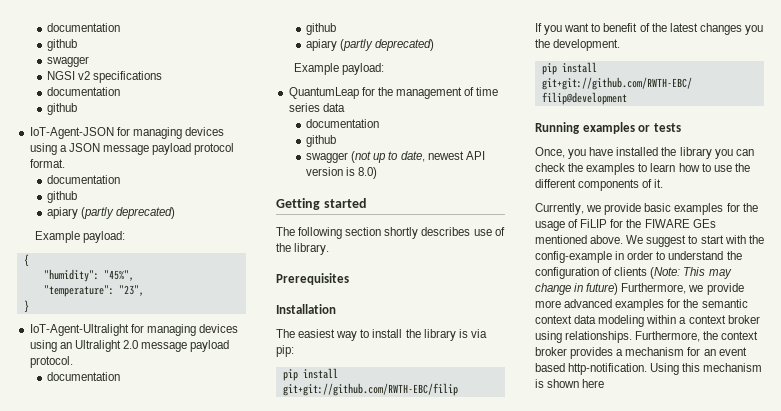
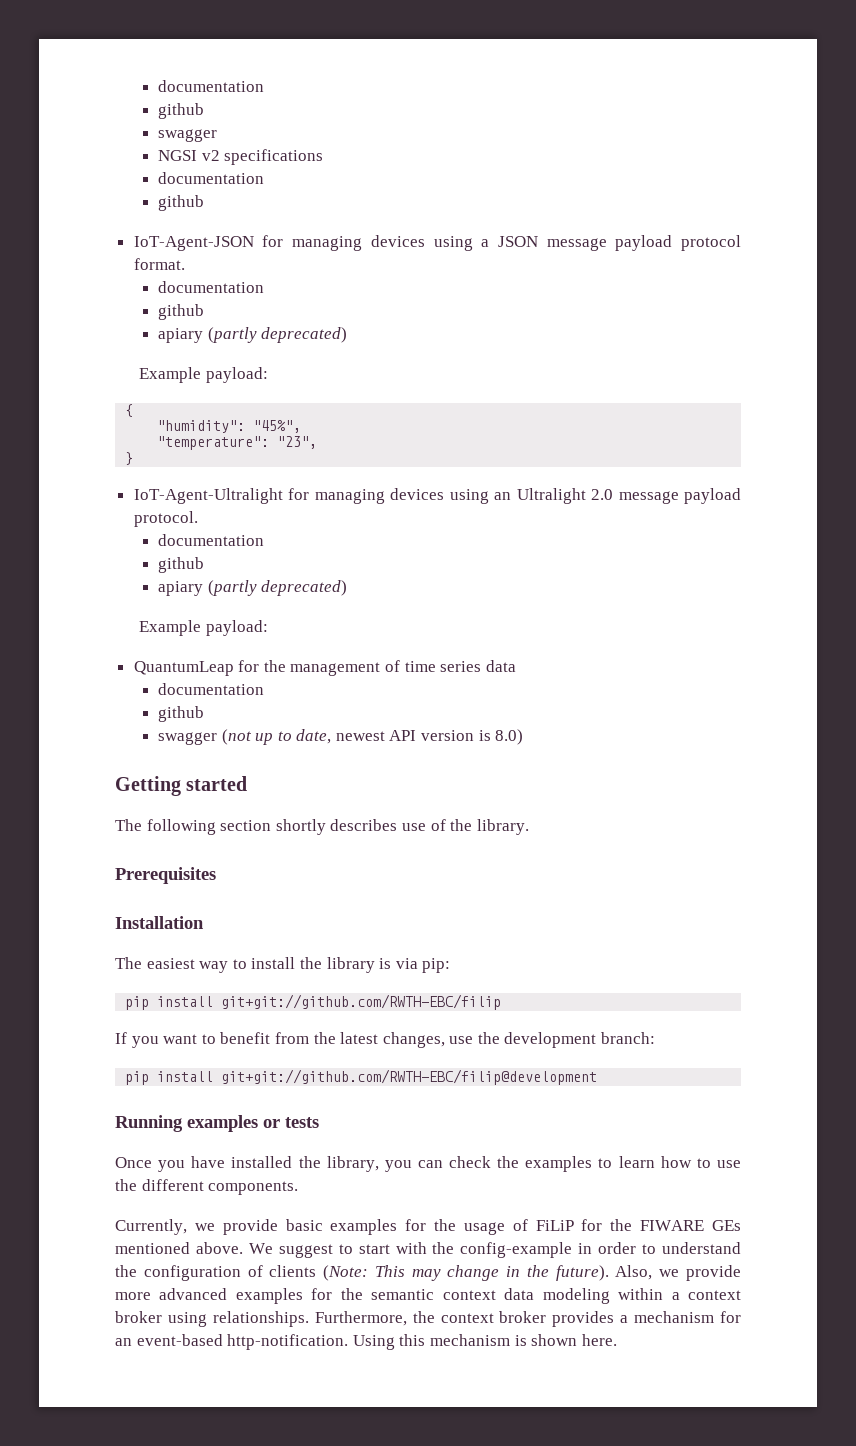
- If you want to benefit of the latest changes you the development.
+ If you want to benefit from the latest changes, use the development branch:
- Once, you have installed the library you can check the examples to learn how to use the different components of it.
+ Once you have installed the library, you can check the examples to learn how to use the different components.
- Currently, we provide basic examples for the usage of FiLIP for the FIWARE GEs mentioned above.
+ Currently, we provide basic examples for the usage of FiLiP for the FIWARE GEs mentioned above.
- We suggest to start with the config-example in order to understand the configuration of clients (Note: This may change in future) Furthermore, we provide more advanced examples for the semantic context data modeling within a context broker using relationships.
+ We suggest to start with the config-example in order to understand the configuration of clients (Note: This may change in the future). Also, we provide more advanced examples for the semantic context data modeling within a context broker using relationships.
- Furthermore, the context broker provides a mechanism for an event based http-notification.
+ Furthermore, the context broker provides a mechanism for an event-based http-notification.
- Using this mechanism is shown here
+ Using this mechanism is shown here.

